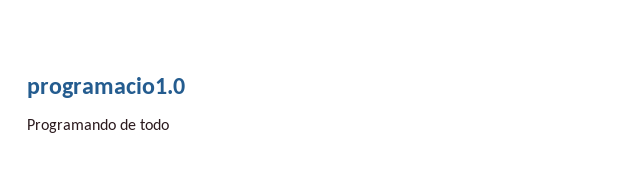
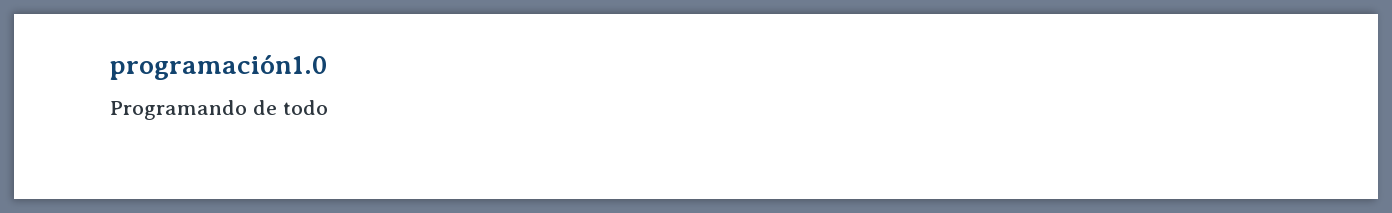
- programacio1.0
+ programación1.0

